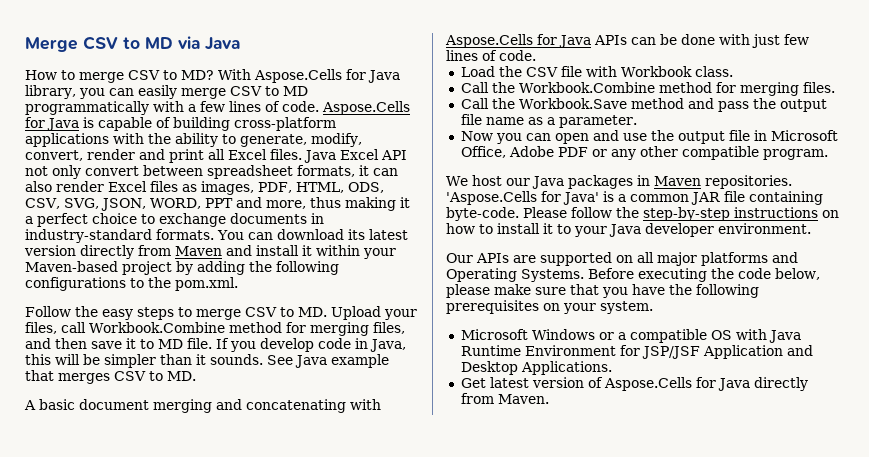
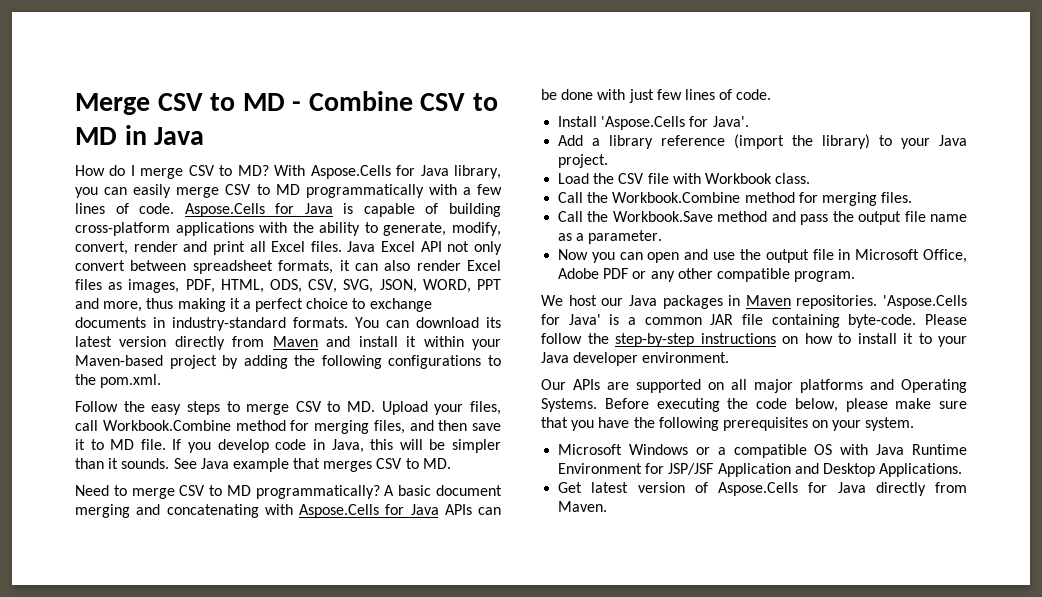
- Merge CSV to MD via Java
+ Merge CSV to MD - Combine CSV to MD in Java
- How to merge CSV to MD?
+ How do I merge CSV to MD?
+ Need to merge CSV to MD programmatically?
+ Install 'Aspose.Cells for Java'.
+ Add a library reference (import the library) to your Java project.

